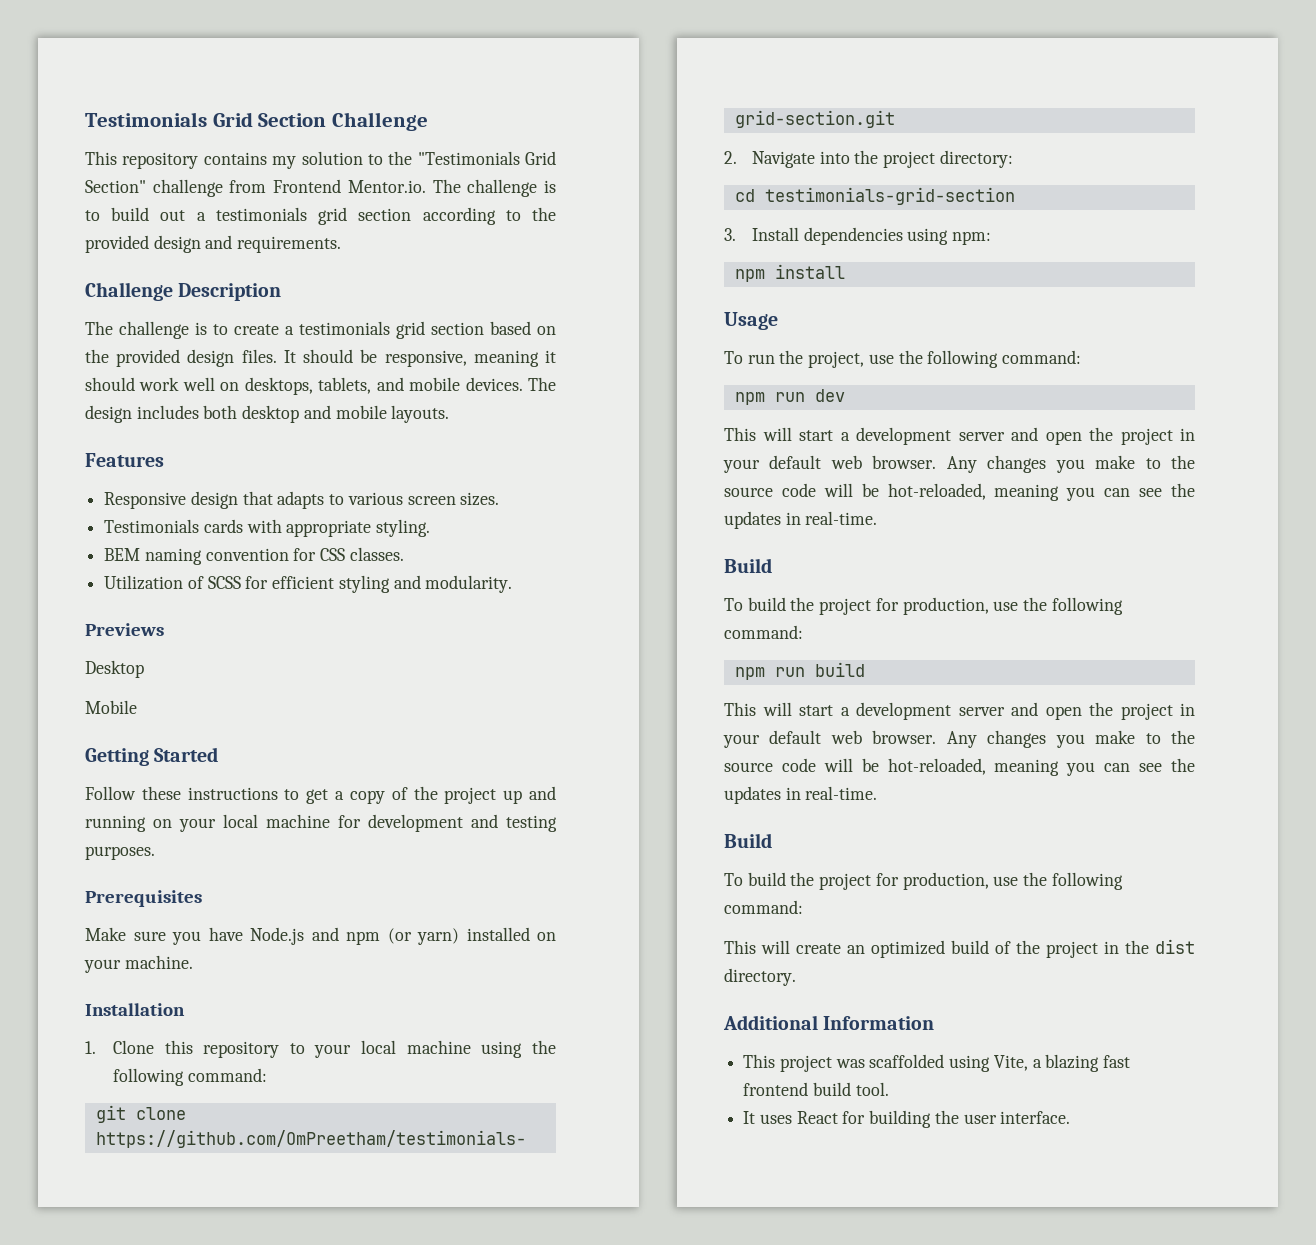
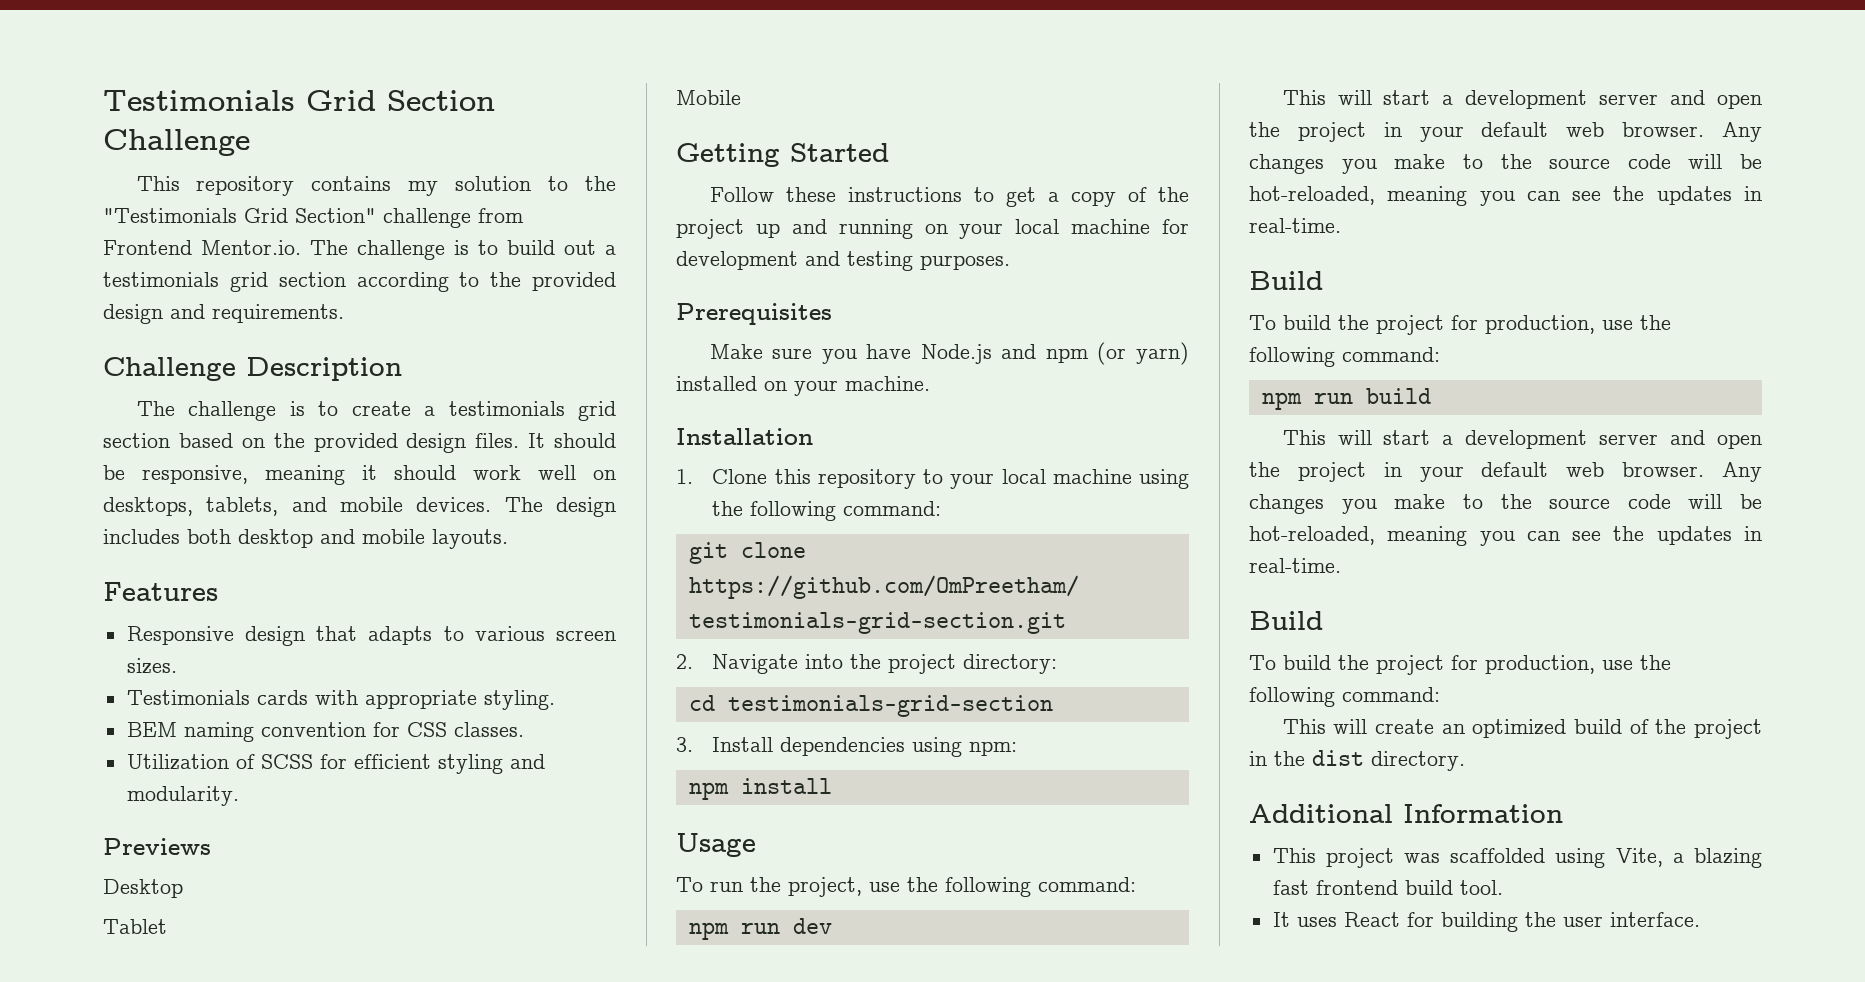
+ Tablet

